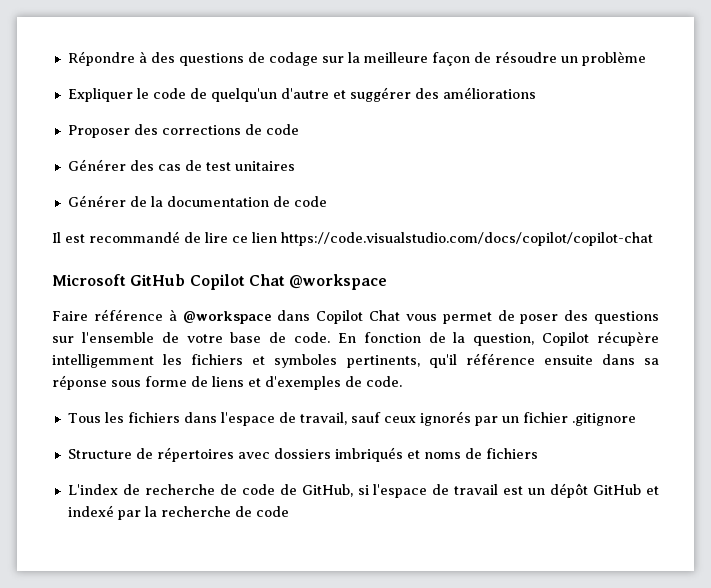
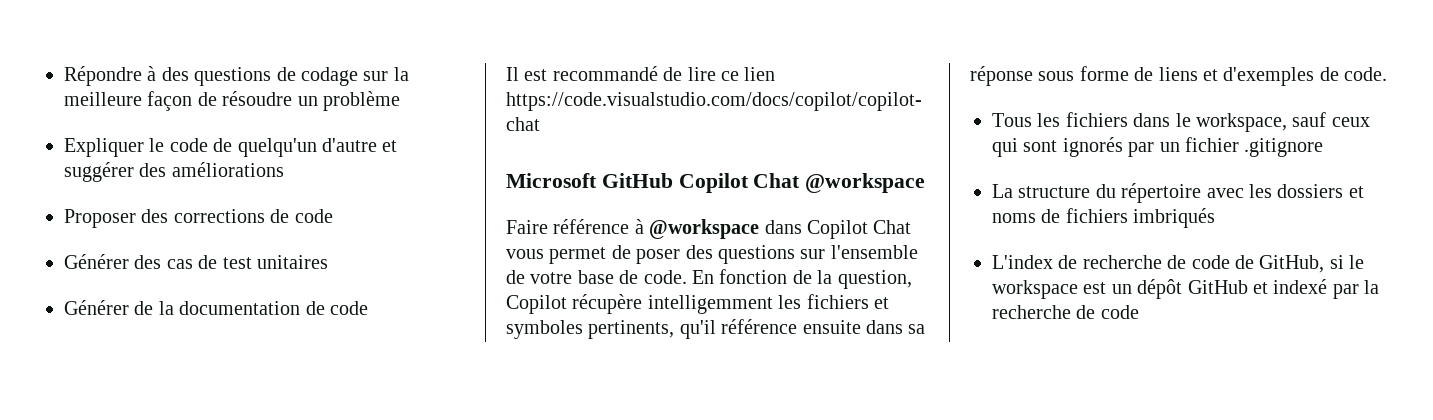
- Tous les fichiers dans l'espace de travail, sauf ceux ignorés par un fichier .gitignore
+ Tous les fichiers dans le workspace, sauf ceux qui sont ignorés par un fichier .gitignore
- Structure de répertoires avec dossiers imbriqués et noms de fichiers
+ La structure du répertoire avec les dossiers et noms de fichiers imbriqués
- L'index de recherche de code de GitHub, si l'espace de travail est un dépôt GitHub et indexé par la recherche de code
+ L'index de recherche de code de GitHub, si le workspace est un dépôt GitHub et indexé par la recherche de code

